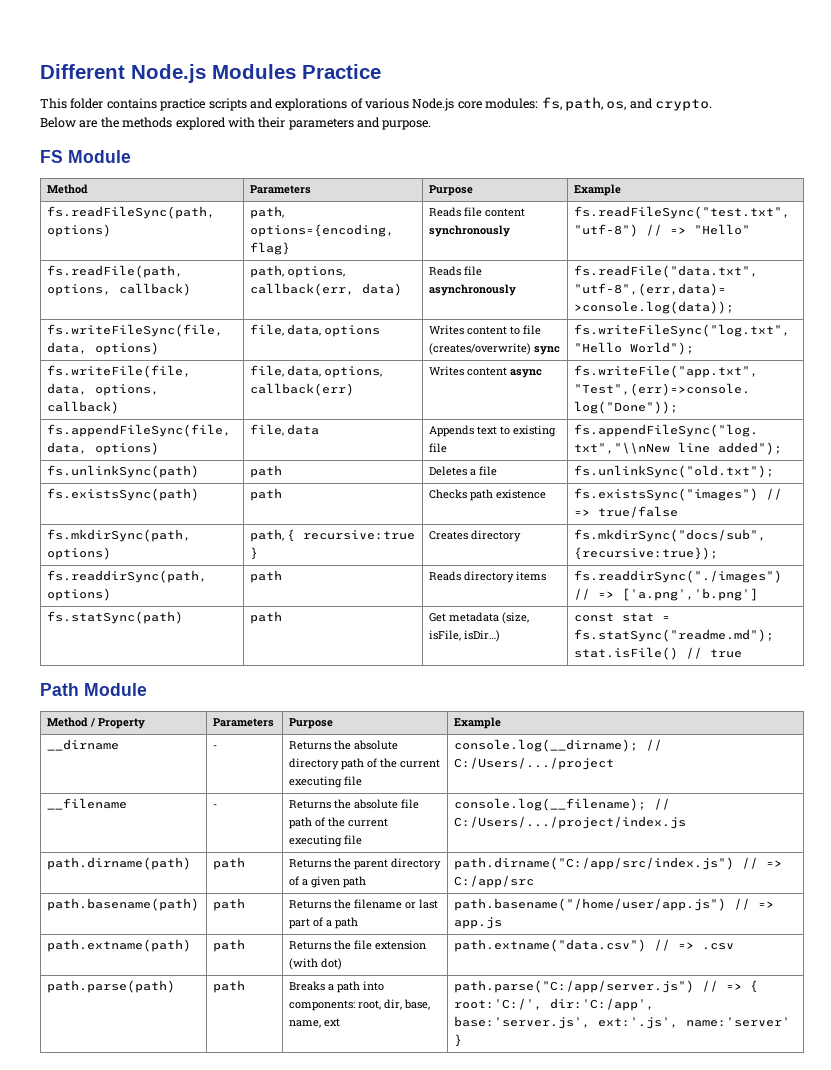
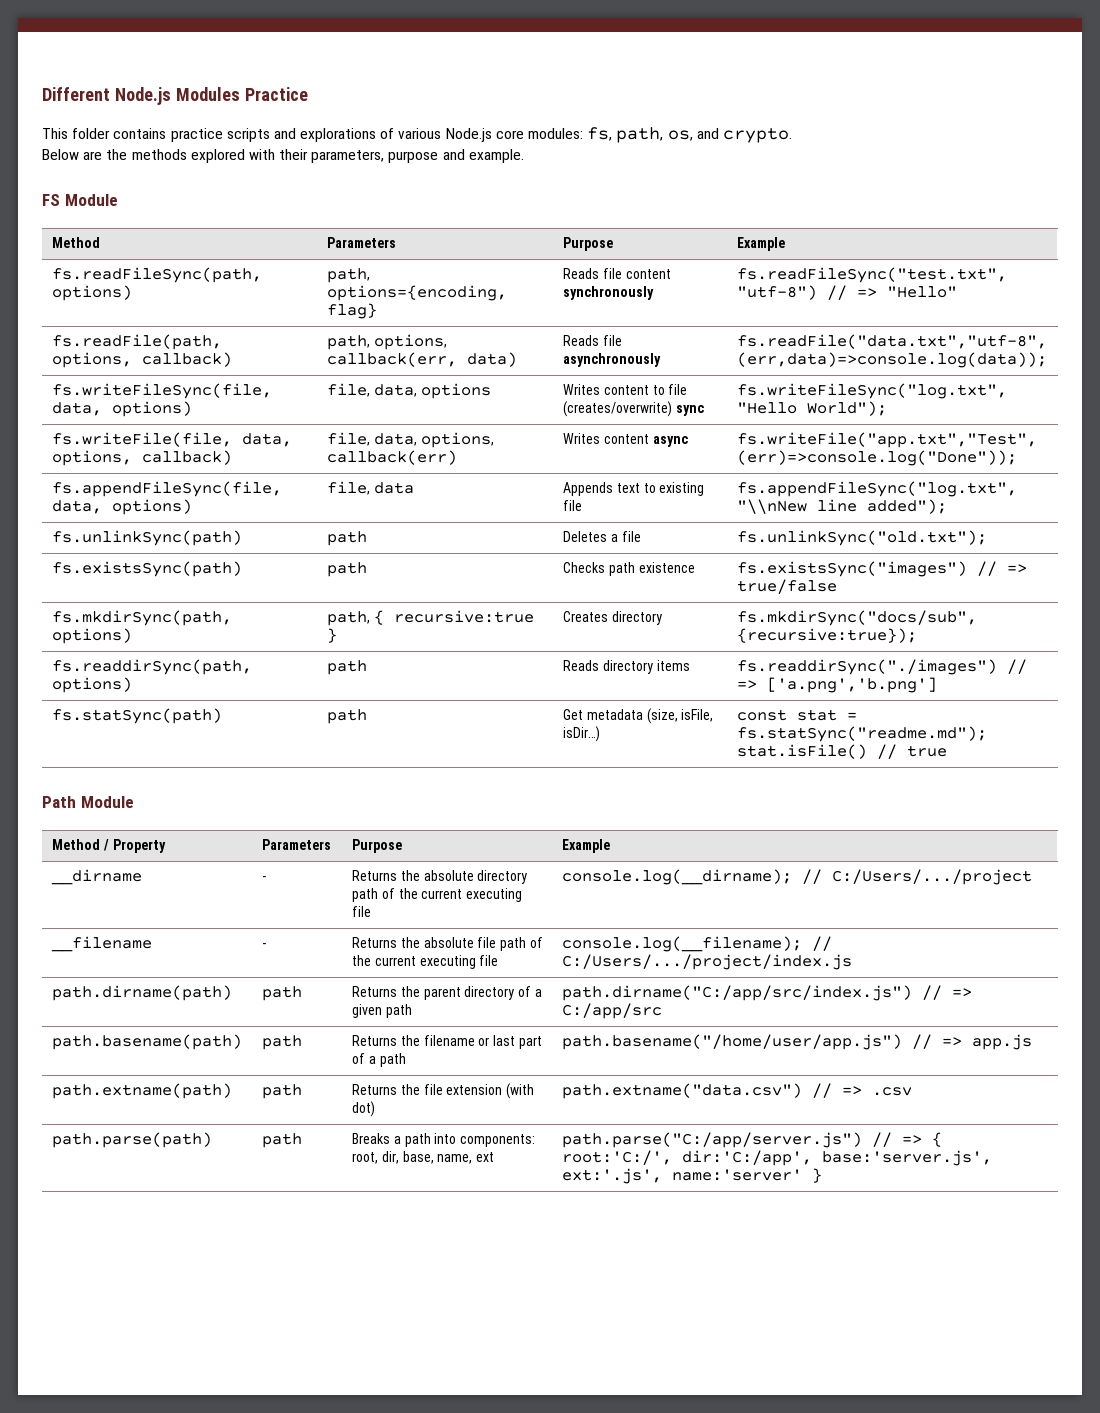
- Below are the methods explored with their parameters and purpose.
+ Below are the methods explored with their parameters, purpose and example.

